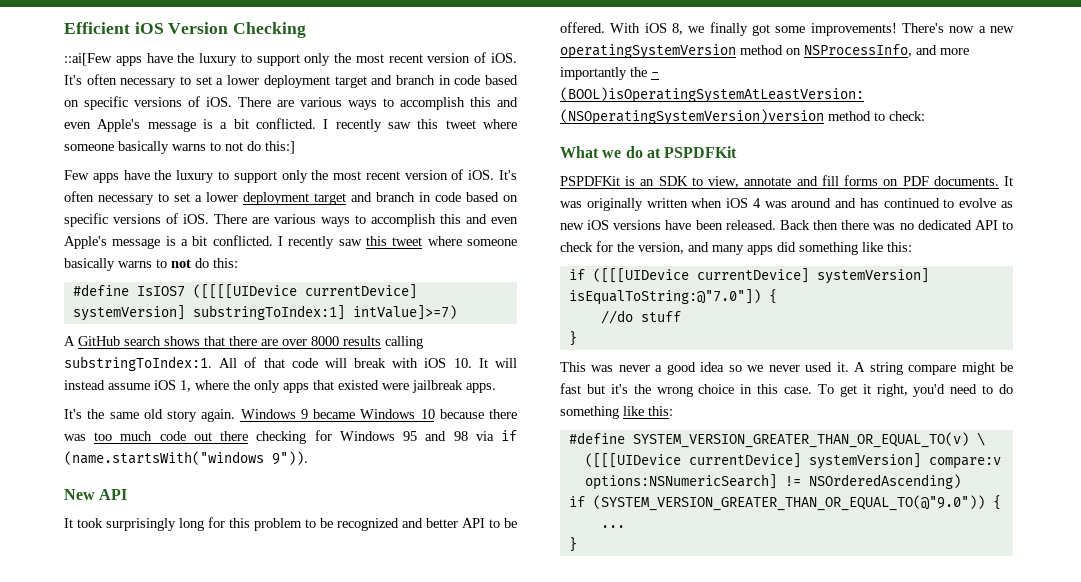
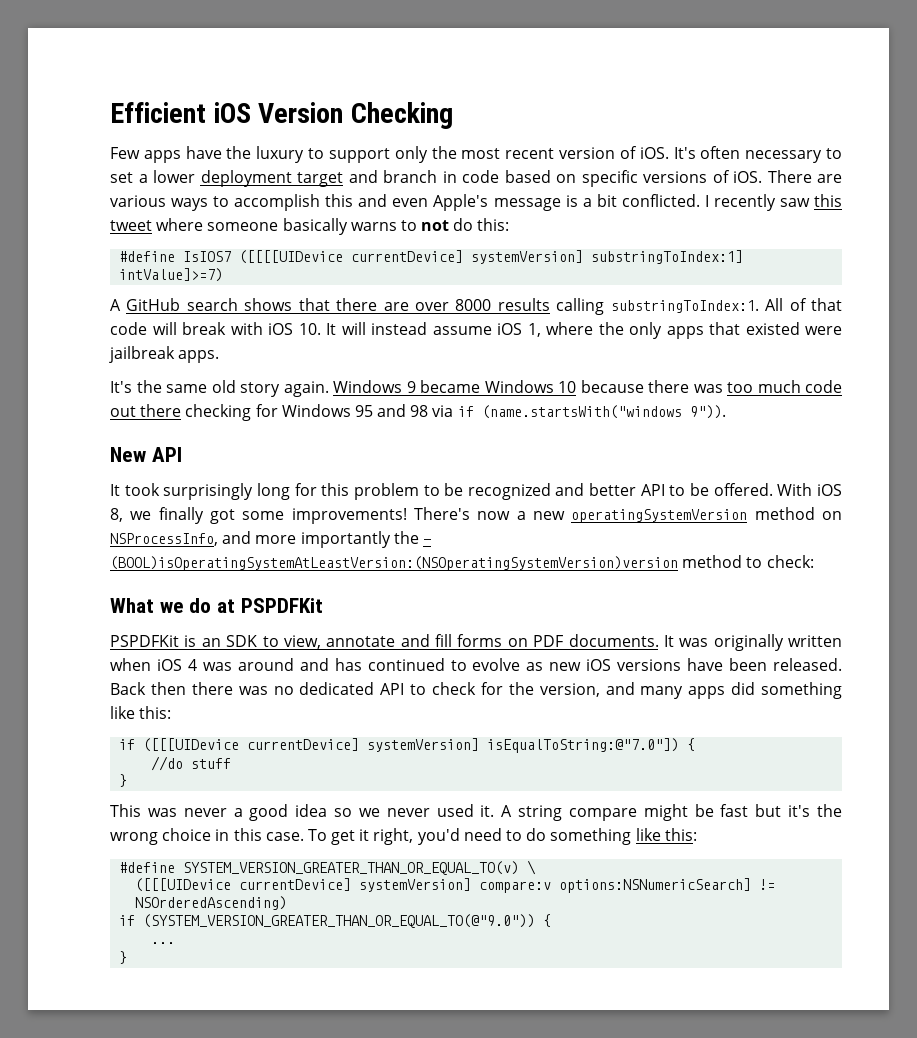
- ::ai[Few apps have the luxury to support only the most recent version of iOS. It's often necessary to set a lower deployment target and branch in code based on specific versions of iOS. There are various ways to accomplish this and even Apple's message is a bit conflicted. I recently saw this tweet where someone basically warns to not do this:]

